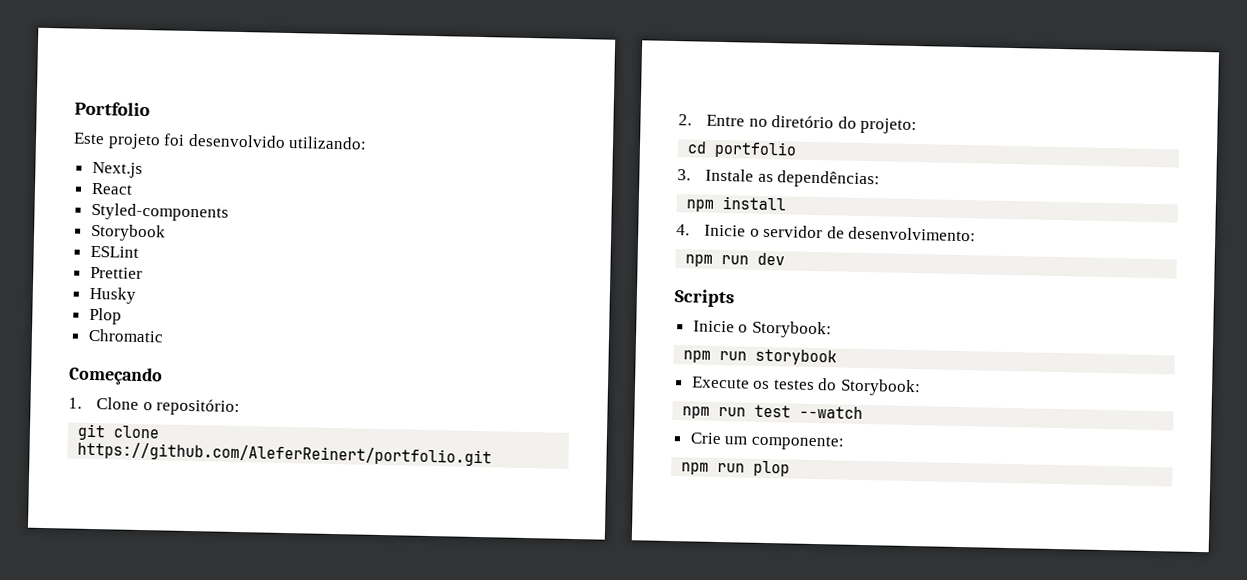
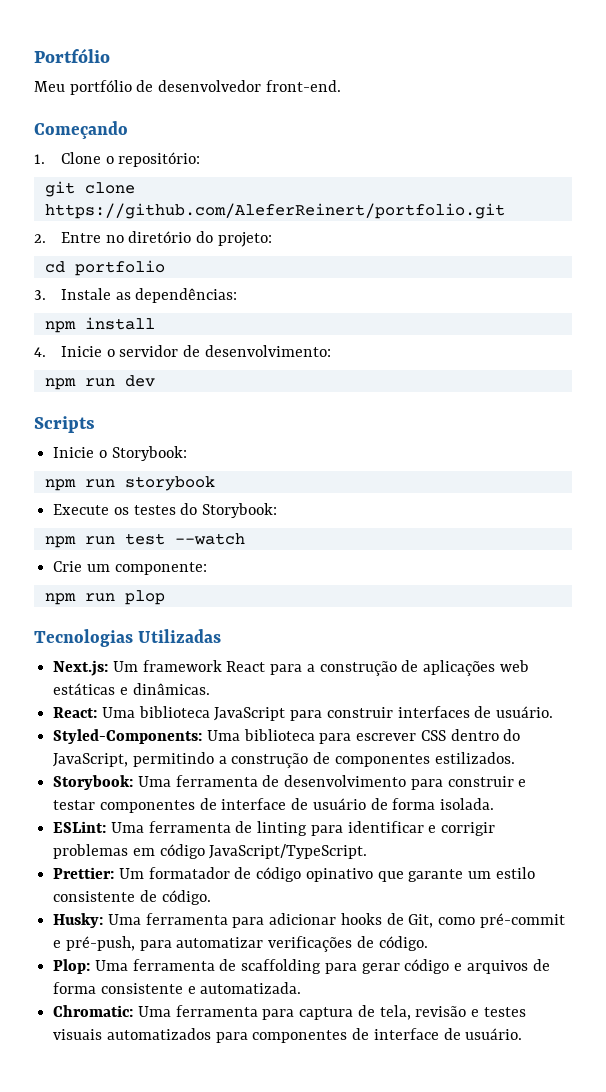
- Portfolio
- Este projeto foi desenvolvido utilizando:
- Next.js
- React
- Styled-components
- Storybook
- ESLint
- Prettier
- Husky
- Plop
- Chromatic
+ Portfólio
+ Meu portfólio de desenvolvedor front-end.
+ Tecnologias Utilizadas
+ Next.js: Um framework React para a construção de aplicações web estáticas e dinâmicas.
+ React: Uma biblioteca JavaScript para construir interfaces de usuário.
+ Styled-Components: Uma biblioteca para escrever CSS dentro do JavaScript, permitindo a construção de componentes estilizados.
+ Storybook: Uma ferramenta de desenvolvimento para construir e testar componentes de interface de usuário de forma isolada.
+ ESLint: Uma ferramenta de linting para identificar e corrigir problemas em código JavaScript/TypeScript.
+ Prettier: Um formatador de código opinativo que garante um estilo consistente de código.
+ Husky: Uma ferramenta para adicionar hooks de Git, como pré-commit e pré-push, para automatizar verificações de código.
+ Plop: Uma ferramenta de scaffolding para gerar código e arquivos de forma consistente e automatizada.
+ Chromatic: Uma ferramenta para captura de tela, revisão e testes visuais automatizados para componentes de interface de usuário.

